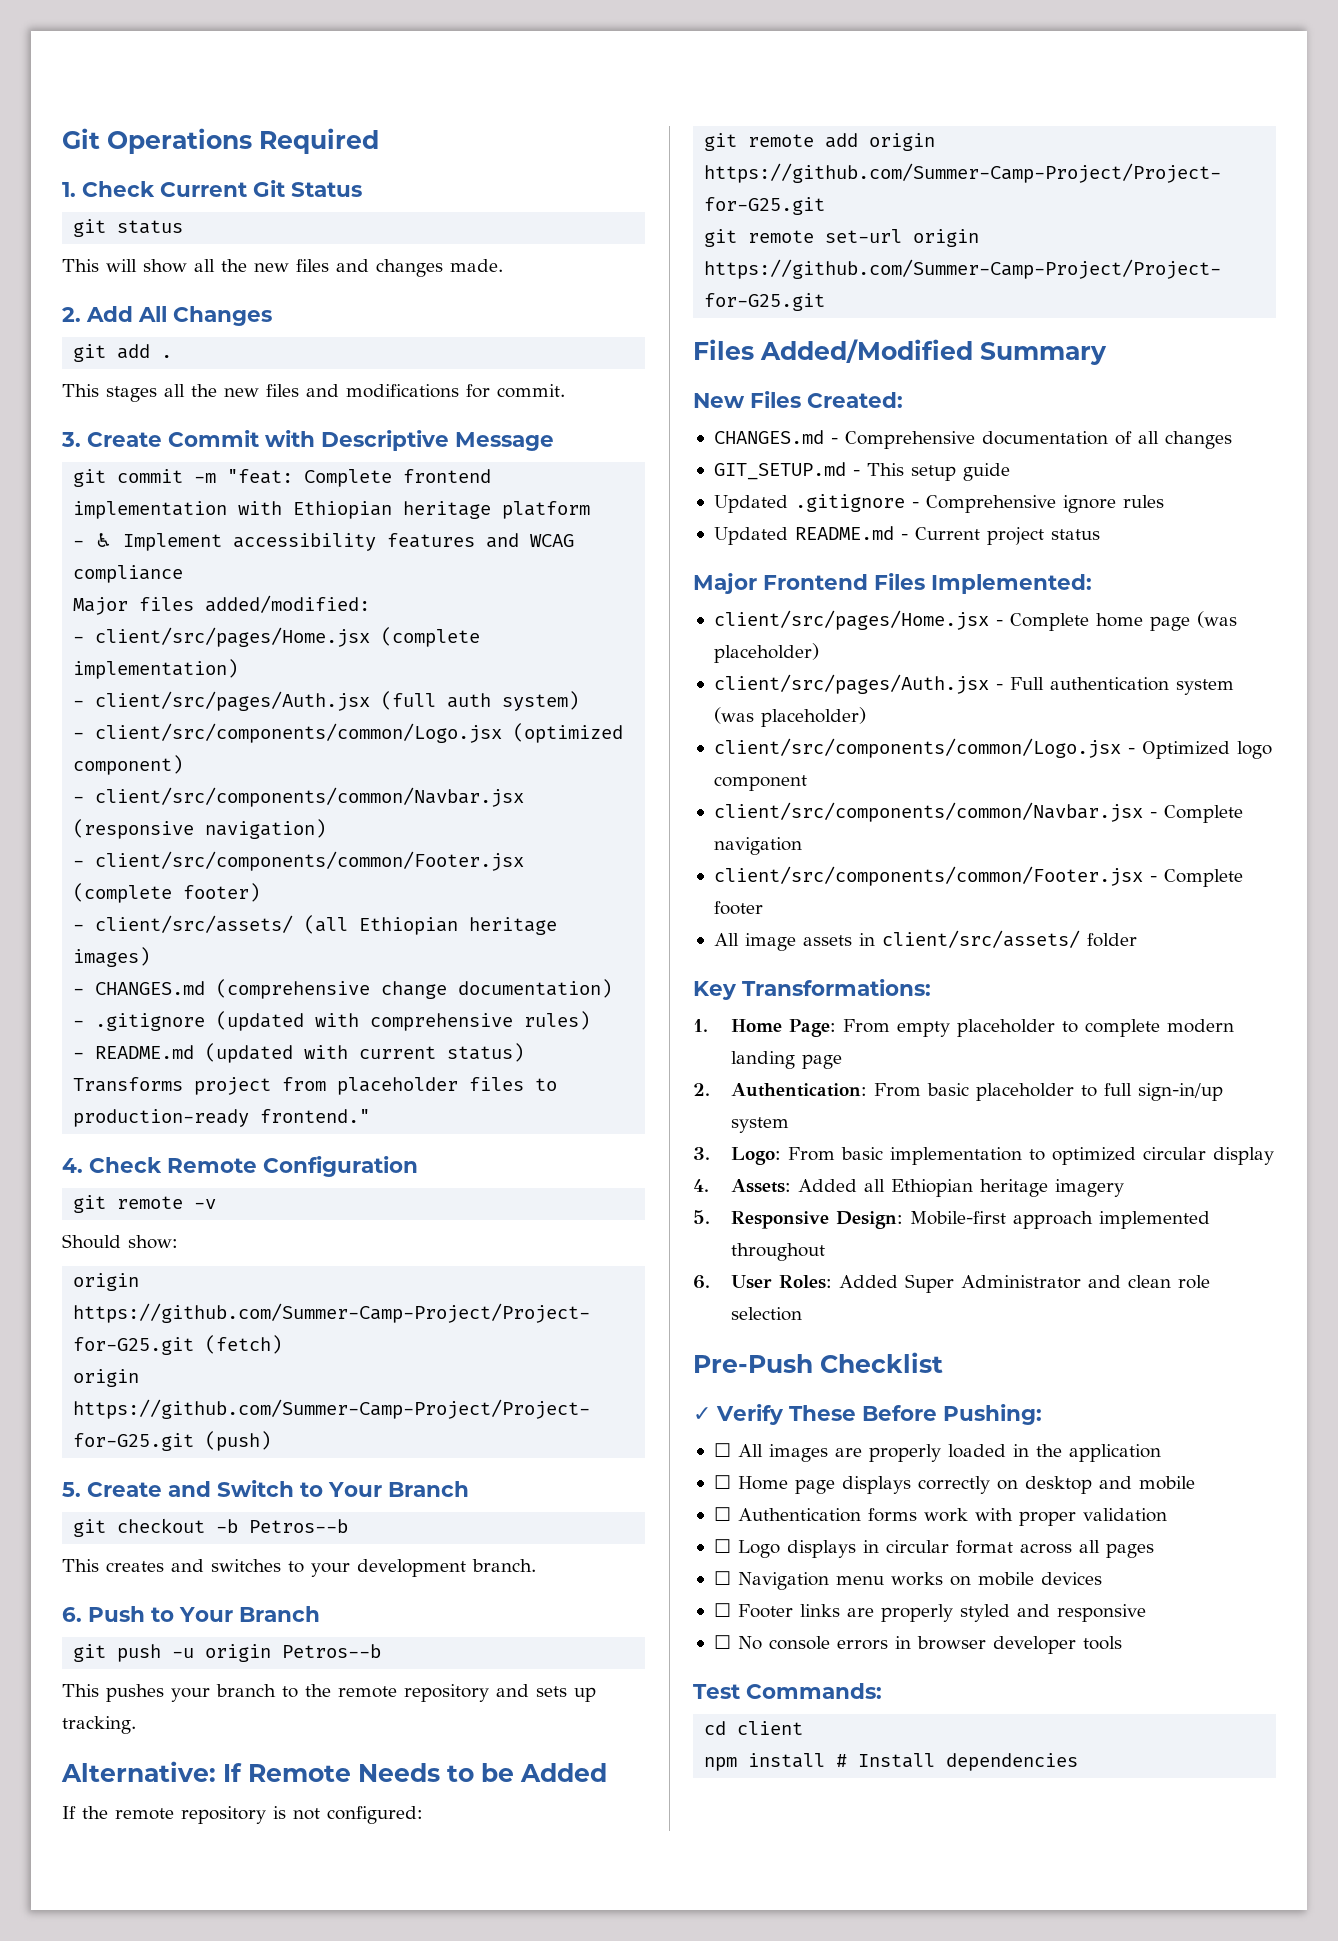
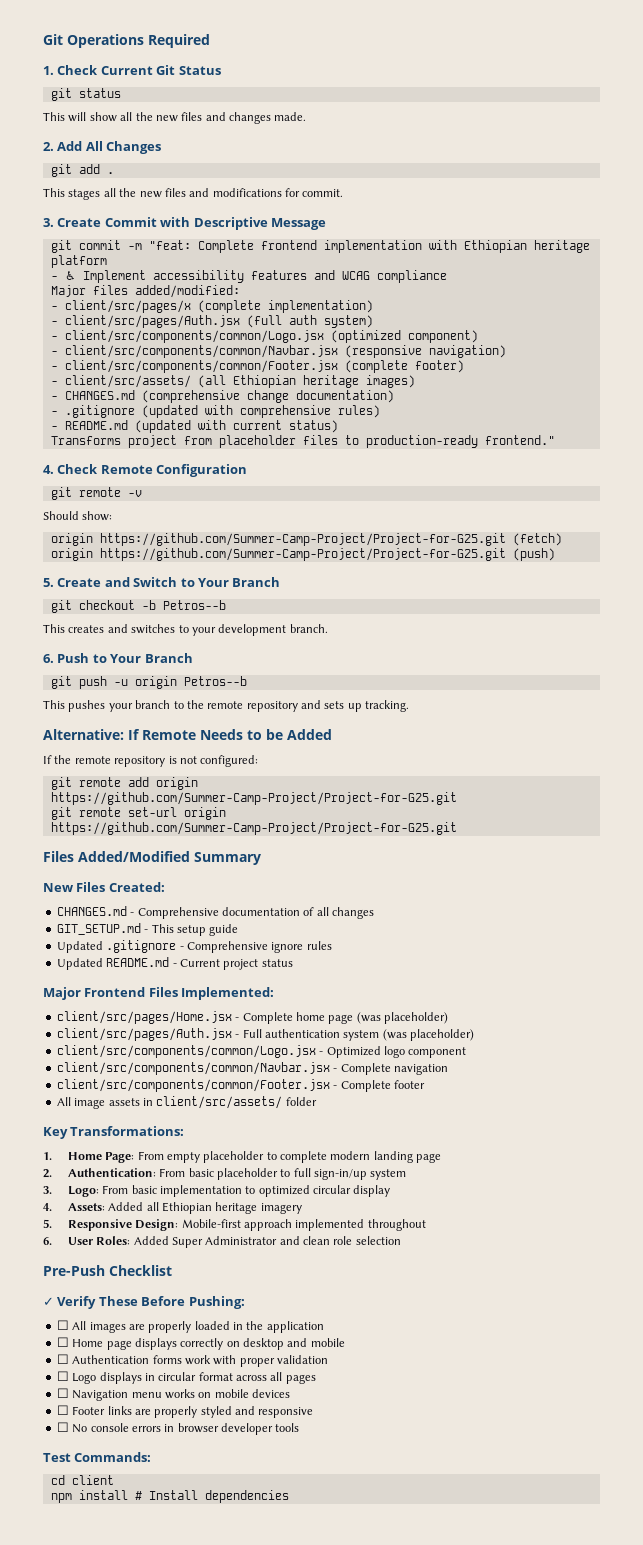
- - client/src/pages/Home.jsx (complete implementation)
+ - client/src/pages/x (complete implementation)

